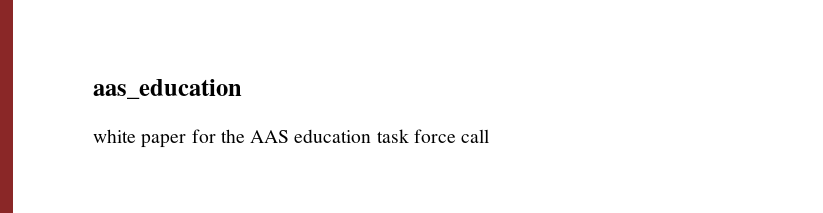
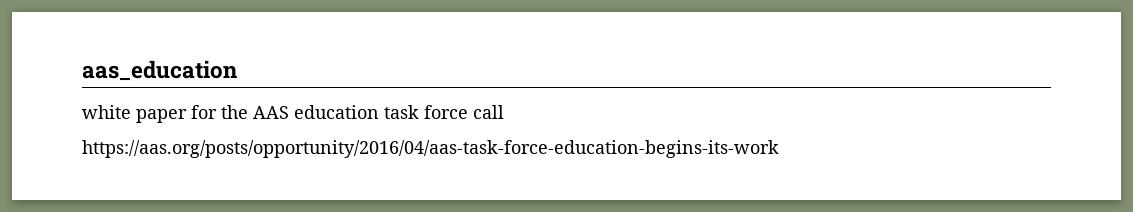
+ https://aas.org/posts/opportunity/2016/04/aas-task-force-education-begins-its-work

